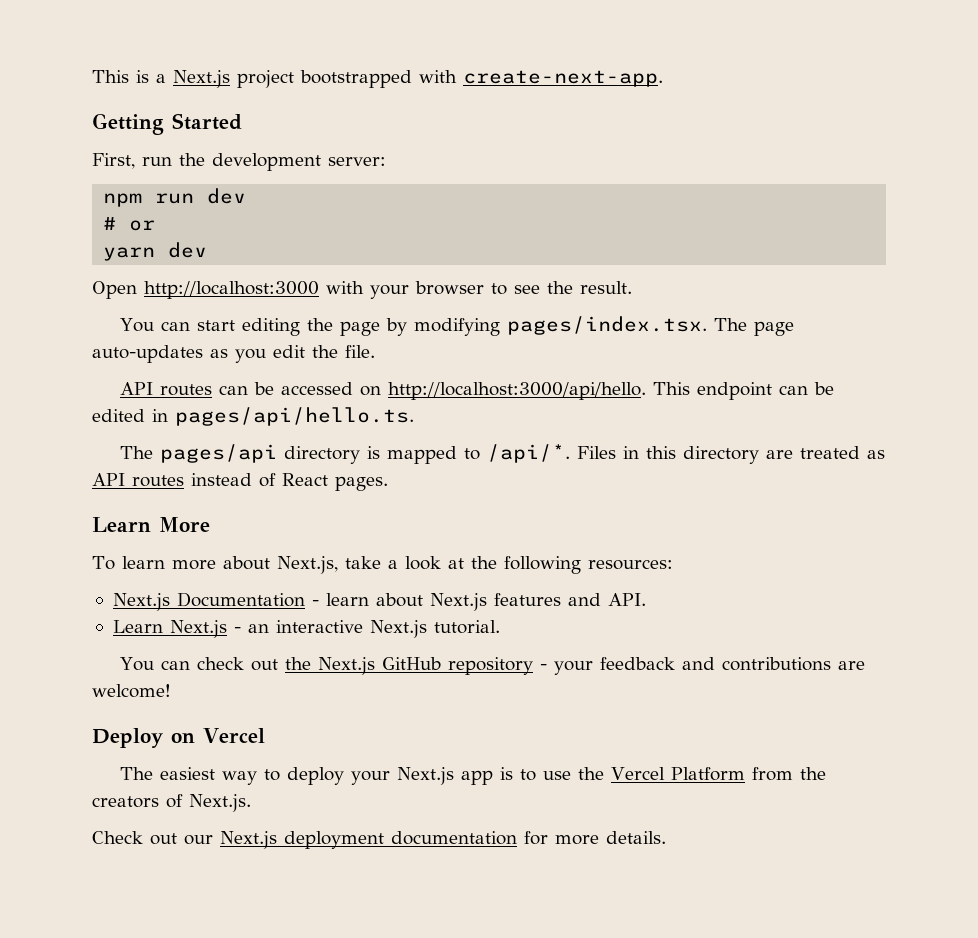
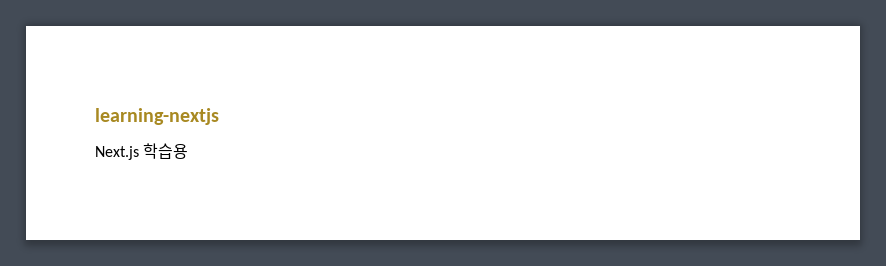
- This is a Next.js project bootstrapped with create-next-app.
- Getting Started
- First, run the development server:
- npm run dev
- # or
- yarn dev
- Open http://localhost:3000 with your browser to see the result.
- You can start editing the page by modifying pages/index.tsx. The page auto-updates as you edit the file.
- API routes can be accessed on http://localhost:3000/api/hello. This endpoint can be edited in pages/api/hello.ts.
- The pages/api directory is mapped to /api/*. Files in this directory are treated as API routes instead of React pages.
- Learn More
- To learn more about Next.js, take a look at the following resources:
- Next.js Documentation - learn about Next.js features and API.
- Learn Next.js - an interactive Next.js tutorial.
- You can check out the Next.js GitHub repository - your feedback and contributions are welcome!
- Deploy on Vercel
- The easiest way to deploy your Next.js app is to use the Vercel Platform from the creators of Next.js.
- Check out our Next.js deployment documentation for more details.
+ learning-nextjs
+ Next.js 학습용

